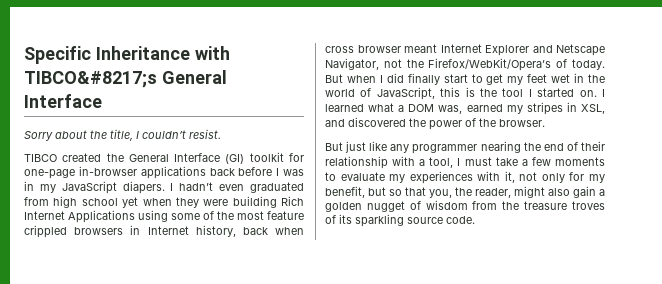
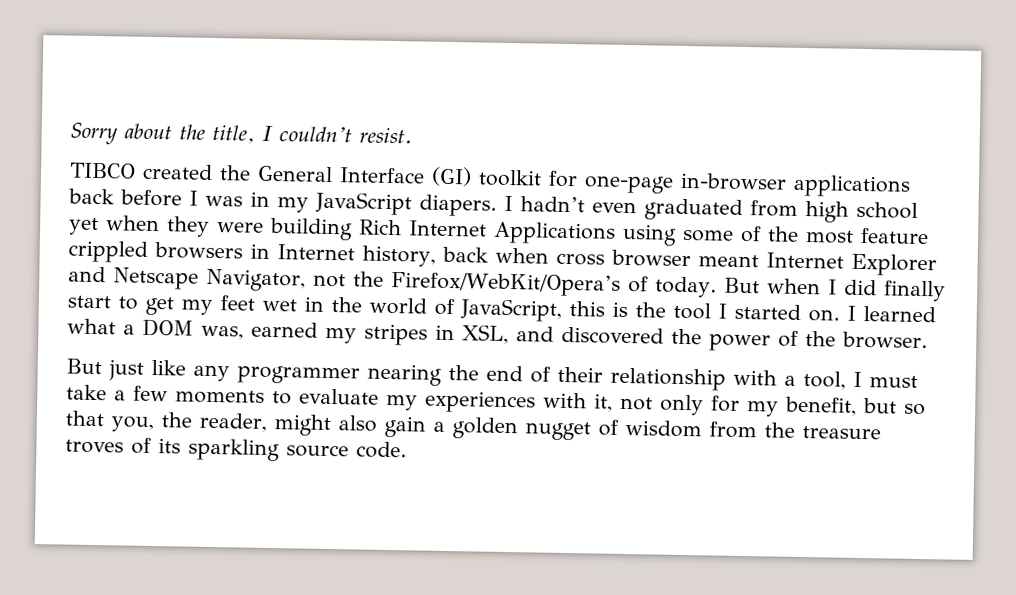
- Specific Inheritance with TIBCO&#8217;s General Interface

